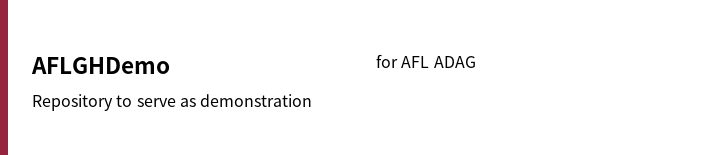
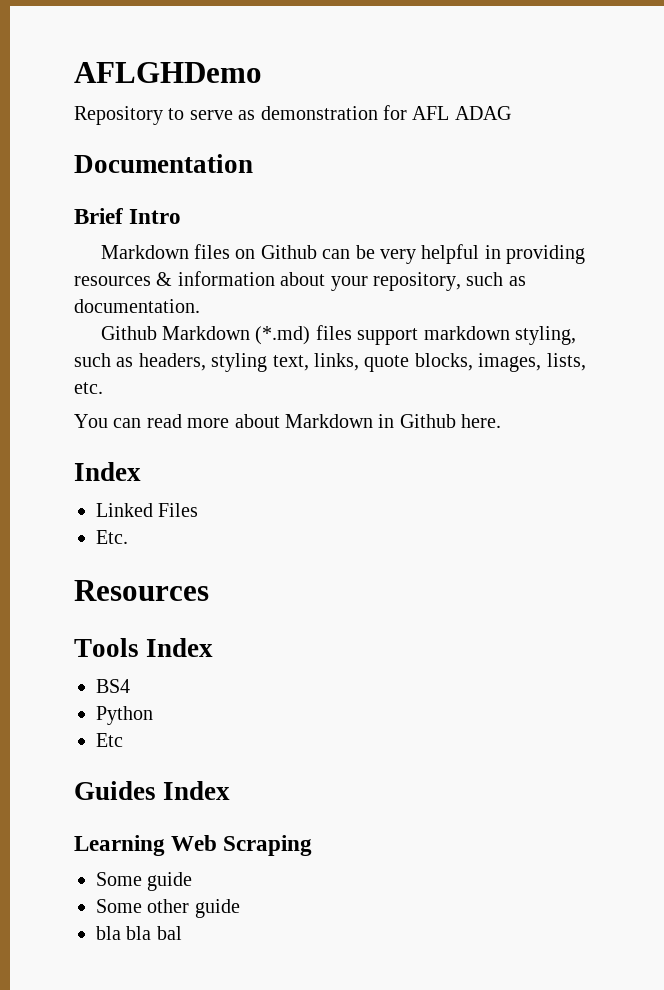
+ Documentation
+ Brief Intro
+ Markdown files on Github can be very helpful in providing resources & information about your repository, such as documentation.
+ Github Markdown (*.md) files support markdown styling, such as headers, styling text, links, quote blocks, images, lists, etc.
+ You can read more about Markdown in Github here.
+ Index
+ Linked Files
+ Etc.
+ Resources
+ Tools Index
+ BS4
+ Python
+ Etc
+ Guides Index
+ Learning Web Scraping
+ Some guide
+ Some other guide
+ bla bla bal

